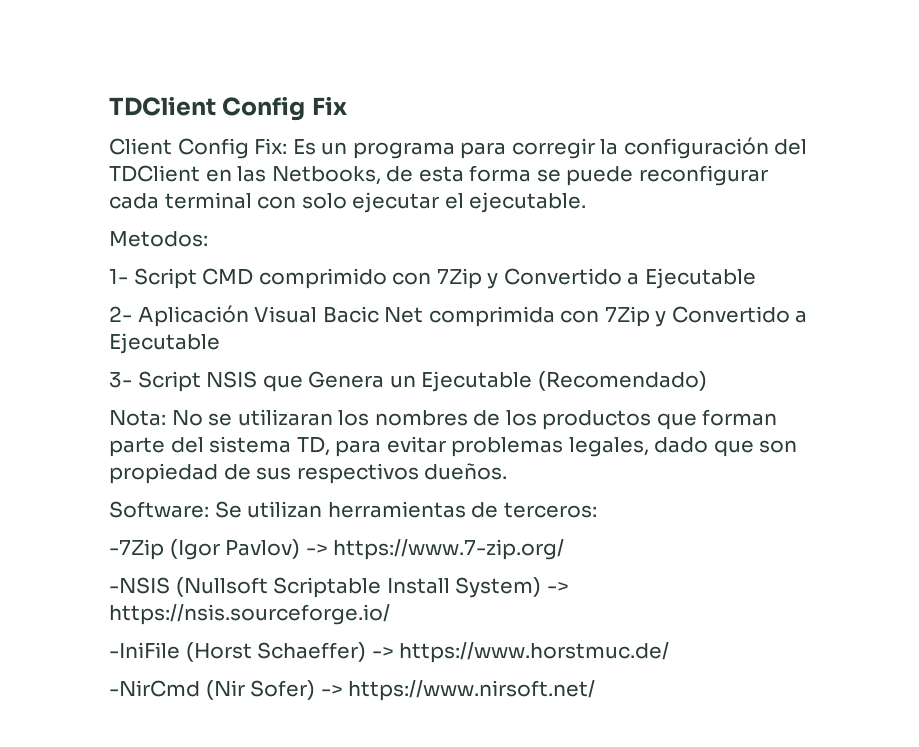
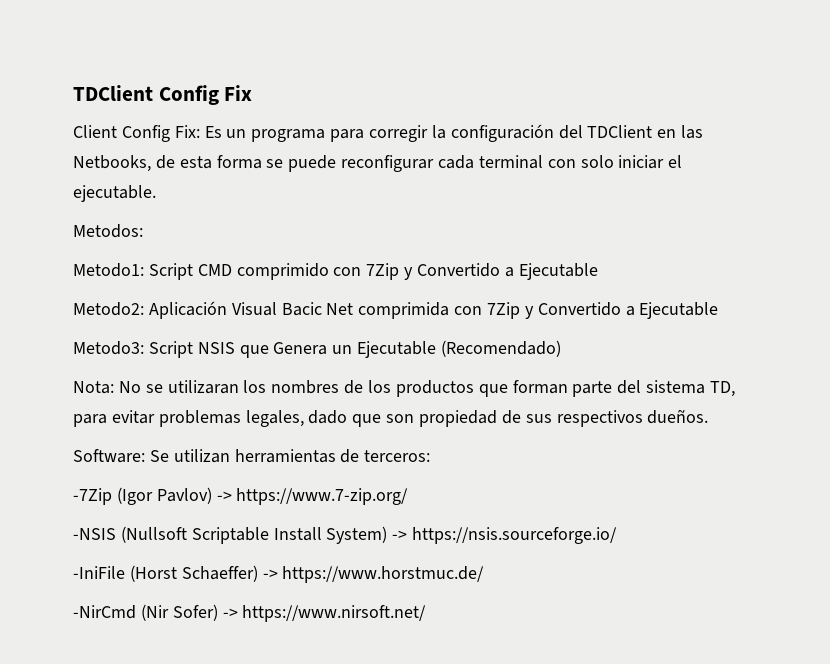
- Client Config Fix: Es un programa para corregir la configuración del TDClient en las Netbooks, de esta forma se puede reconfigurar cada terminal con solo ejecutar el ejecutable.
+ Client Config Fix: Es un programa para corregir la configuración del TDClient en las Netbooks, de esta forma se puede reconfigurar cada terminal con solo iniciar el ejecutable.
- 1- Script CMD comprimido con 7Zip y Convertido a Ejecutable
+ Metodo1: Script CMD comprimido con 7Zip y Convertido a Ejecutable
- 2- Aplicación Visual Bacic Net comprimida con 7Zip y Convertido a Ejecutable
+ Metodo2: Aplicación Visual Bacic Net comprimida con 7Zip y Convertido a Ejecutable
- 3- Script NSIS que Genera un Ejecutable (Recomendado)
+ Metodo3: Script NSIS que Genera un Ejecutable (Recomendado)

